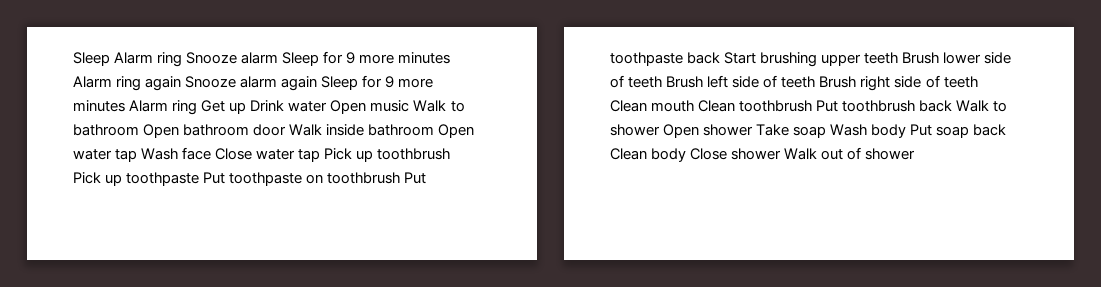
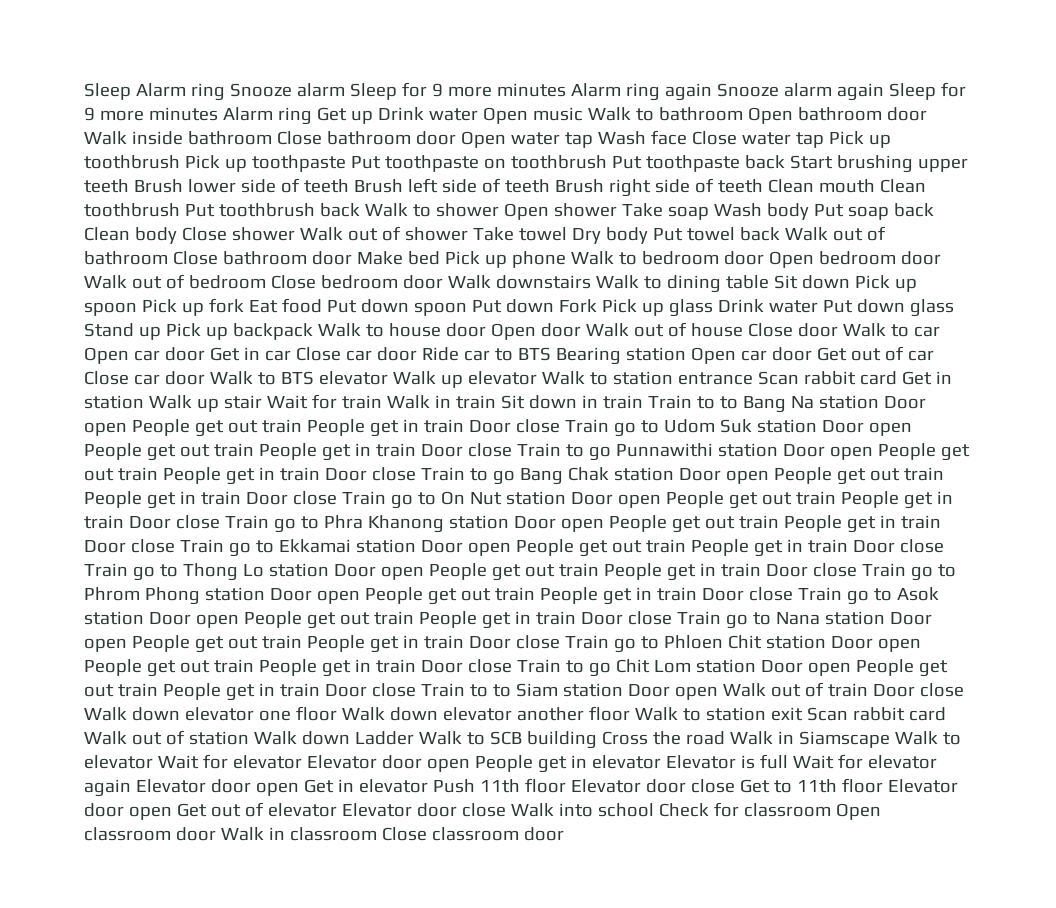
- Sleep Alarm ring Snooze alarm Sleep for 9 more minutes Alarm ring again Snooze alarm again Sleep for 9 more minutes Alarm ring Get up Drink water Open music Walk to bathroom Open bathroom door Walk inside bathroom Open water tap Wash face Close water tap Pick up toothbrush Pick up toothpaste Put toothpaste on toothbrush Put toothpaste back Start brushing upper teeth Brush lower side of teeth Brush left side of teeth Brush right side of teeth Clean mouth Clean toothbrush Put toothbrush back Walk to shower Open shower Take soap Wash body Put soap back Clean body Close shower Walk out of shower
+ Sleep Alarm ring Snooze alarm Sleep for 9 more minutes Alarm ring again Snooze alarm again Sleep for 9 more minutes Alarm ring Get up Drink water Open music Walk to bathroom Open bathroom door Walk inside bathroom Close bathroom door Open water tap Wash face Close water tap Pick up toothbrush Pick up toothpaste Put toothpaste on toothbrush Put toothpaste back Start brushing upper teeth Brush lower side of teeth Brush left side of teeth Brush right side of teeth Clean mouth Clean toothbrush Put toothbrush back Walk to shower Open shower Take soap Wash body Put soap back Clean body Close shower Walk out of shower Take towel Dry body Put towel back Walk out of bathroom Close bathroom door Make bed Pick up phone Walk to bedroom door Open bedroom door Walk out of bedroom Close bedroom door Walk downstairs Walk to dining table Sit down Pick up spoon Pick up fork Eat food Put down spoon Put down Fork Pick up glass Drink water Put down glass Stand up Pick up backpack Walk to house door Open door Walk out of house Close door Walk to car Open car door Get in car Close car door Ride car to BTS Bearing station Open car door Get out of car Close car door Walk to BTS elevator Walk up elevator Walk to station entrance Scan rabbit card Get in station Walk up stair Wait for train Walk in train Sit down in train Train to to Bang Na station Door open People get out train People get in train Door close Train go to Udom Suk station Door open People get out train People get in train Door close Train to go Punnawithi station Door open People get out train People get in train Door close Train to go Bang Chak station Door open People get out train People get in train Door close Train go to On Nut station Door open People get out train People get in train Door close Train go to Phra Khanong station Door open People get out train People get in train Door close Train go to Ekkamai station Door open People get out train People get in train Door close Train go to Thong Lo station Door open People get out train People get in train Door close Train go to Phrom Phong station Door open People get out train People get in train Door close Train go to Asok station Door open People get out train People get in train Door close Train go to Nana station Door open People get out train People get in train Door close Train go to Phloen Chit station Door open People get out train People get in train Door close Train to go Chit Lom station Door open People get out train People get in train Door close Train to to Siam station Door open Walk out of train Door close Walk down elevator one floor Walk down elevator another floor Walk to station exit Scan rabbit card Walk out of station Walk down Ladder Walk to SCB building Cross the road Walk in Siamscape Walk to elevator Wait for elevator Elevator door open People get in elevator Elevator is full Wait for elevator again Elevator door open Get in elevator Push 11th floor Elevator door close Get to 11th floor Elevator door open Get out of elevator Elevator door close Walk into school Check for classroom Open classroom door Walk in classroom Close classroom door

